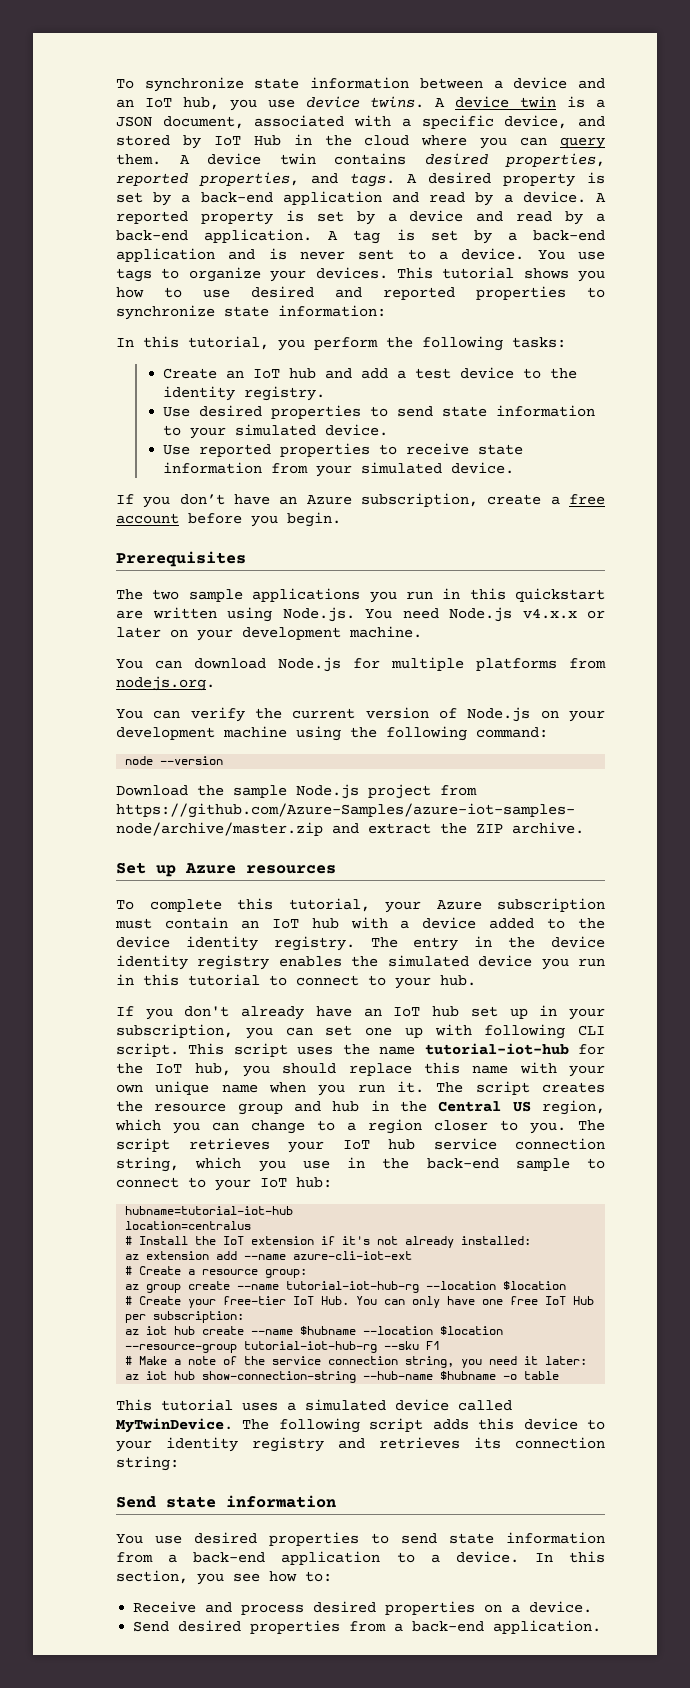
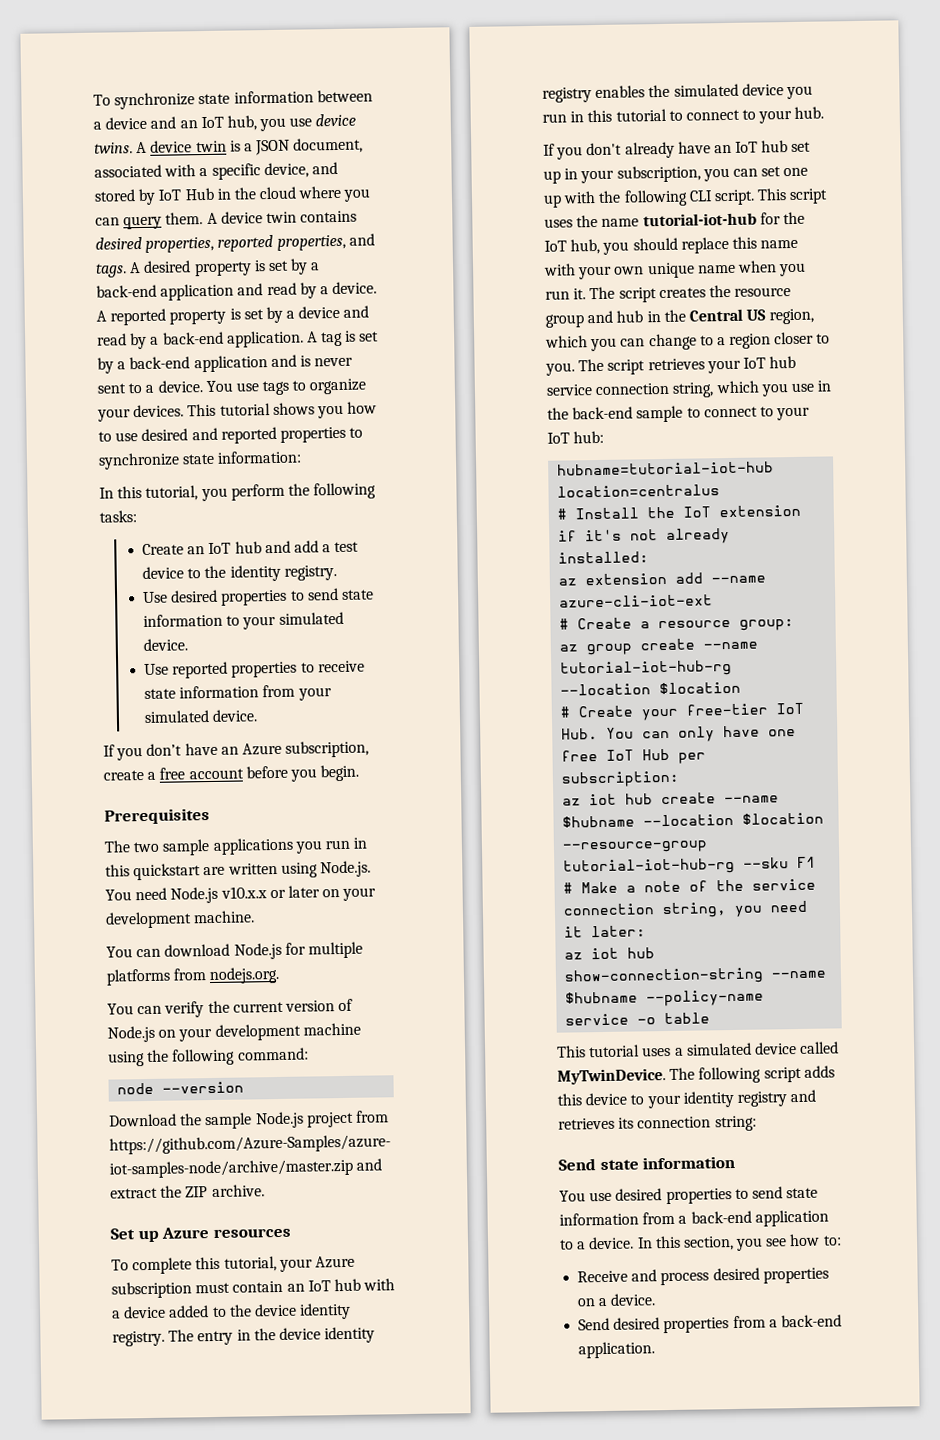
- The two sample applications you run in this quickstart are written using Node.js. You need Node.js v4.x.x or later on your development machine.
+ The two sample applications you run in this quickstart are written using Node.js. You need Node.js v10.x.x or later on your development machine.
- If you don't already have an IoT hub set up in your subscription, you can set one up with following CLI script.
+ If you don't already have an IoT hub set up in your subscription, you can set one up with the following CLI script.
- az iot hub show-connection-string --hub-name $hubname -o table
+ az iot hub show-connection-string --name $hubname --policy-name service -o table

